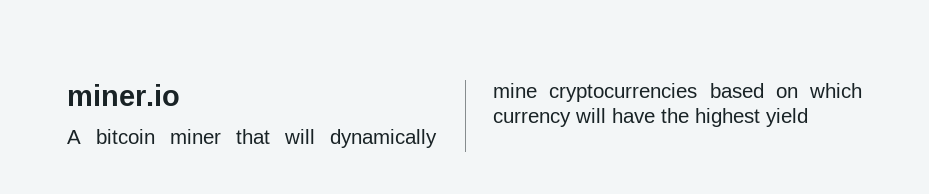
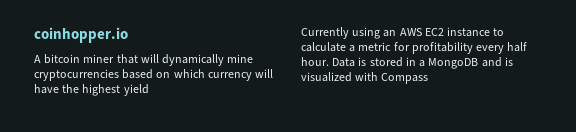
- miner.io
+ coinhopper.io
+ Currently using an AWS EC2 instance to calculate a metric for profitability every half hour. Data is stored in a MongoDB and is visualized with Compass

